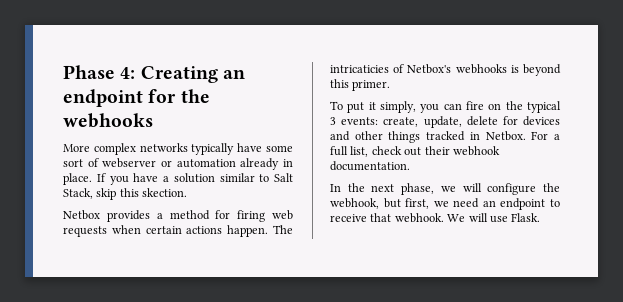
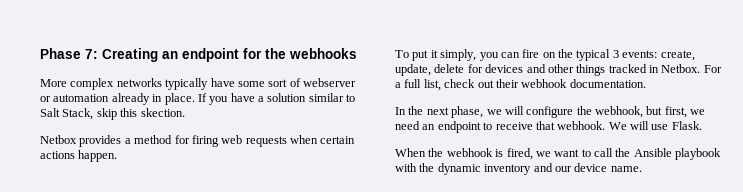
- Phase 4: Creating an endpoint for the webhooks
+ Phase 7: Creating an endpoint for the webhooks
- The intricaticies of Netbox's webhooks is beyond this primer.
+ When the webhook is fired, we want to call the Ansible playbook with the dynamic inventory and our device name.

